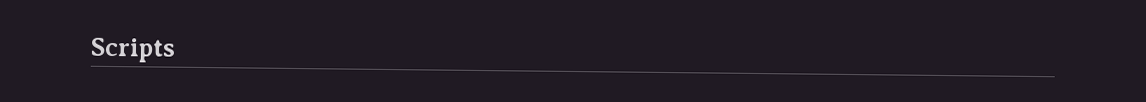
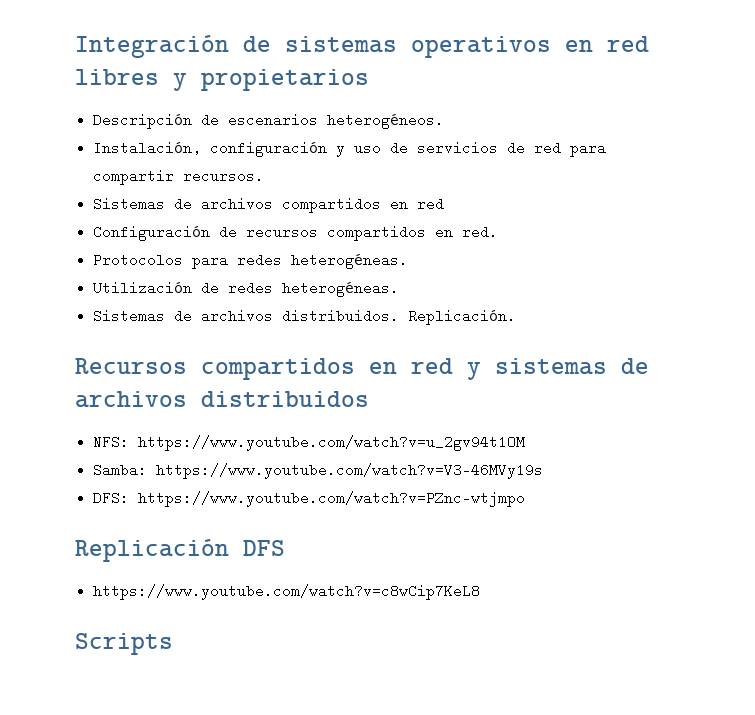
+ Integración de sistemas operativos en red libres y propietarios
+ Descripción de escenarios heterogéneos.
+ Instalación, configuración y uso de servicios de red para compartir recursos.
+ Sistemas de archivos compartidos en red
+ Configuración de recursos compartidos en red.
+ Protocolos para redes heterogéneas.
+ Utilización de redes heterogéneas.
+ Sistemas de archivos distribuidos. Replicación.
+ Recursos compartidos en red y sistemas de archivos distribuidos
+ NFS: https://www.youtube.com/watch?v=u_2gv94t1OM
+ Samba: https://www.youtube.com/watch?v=V3-46MVy19s
+ DFS: https://www.youtube.com/watch?v=PZnc-wtjmpo
+ Replicación DFS
+ https://www.youtube.com/watch?v=c8wCip7KeL8

